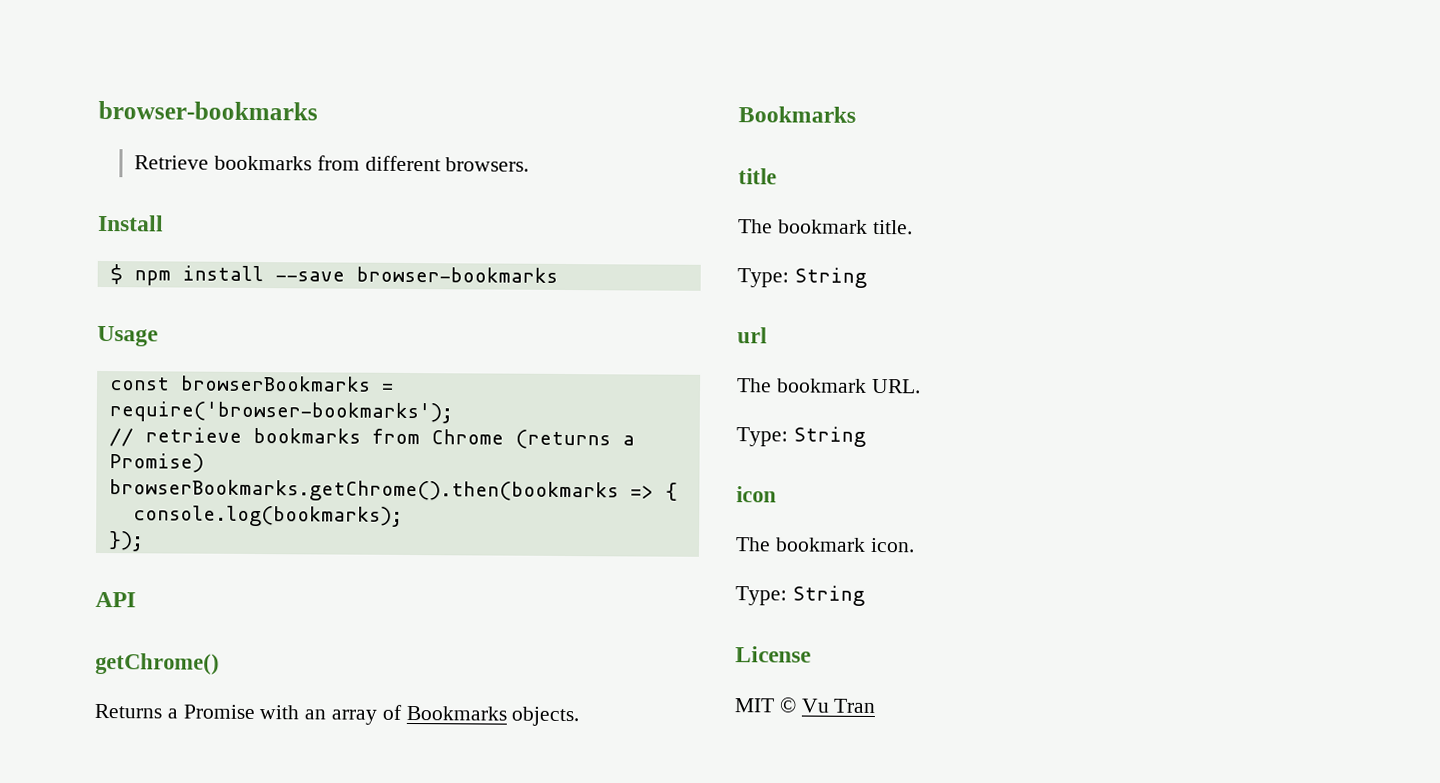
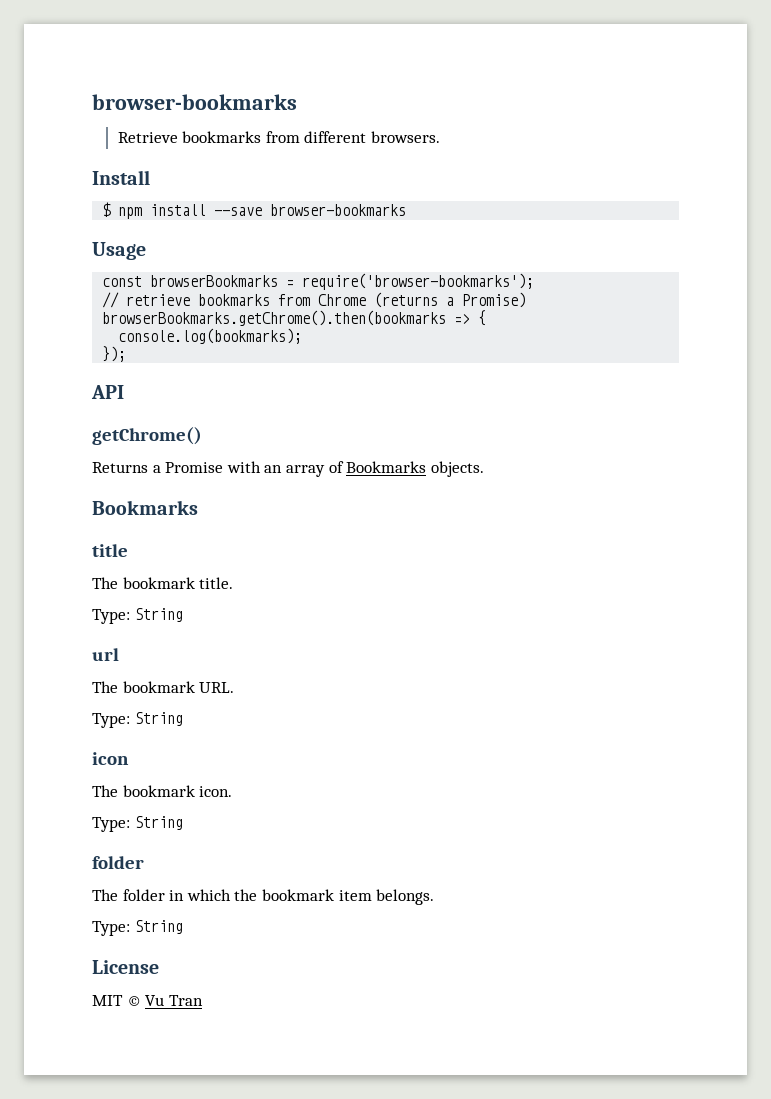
  The bookmark icon.
+ Type: String
+ folder
+ The folder in which the bookmark item belongs.

